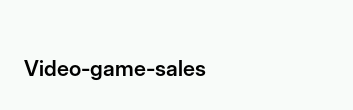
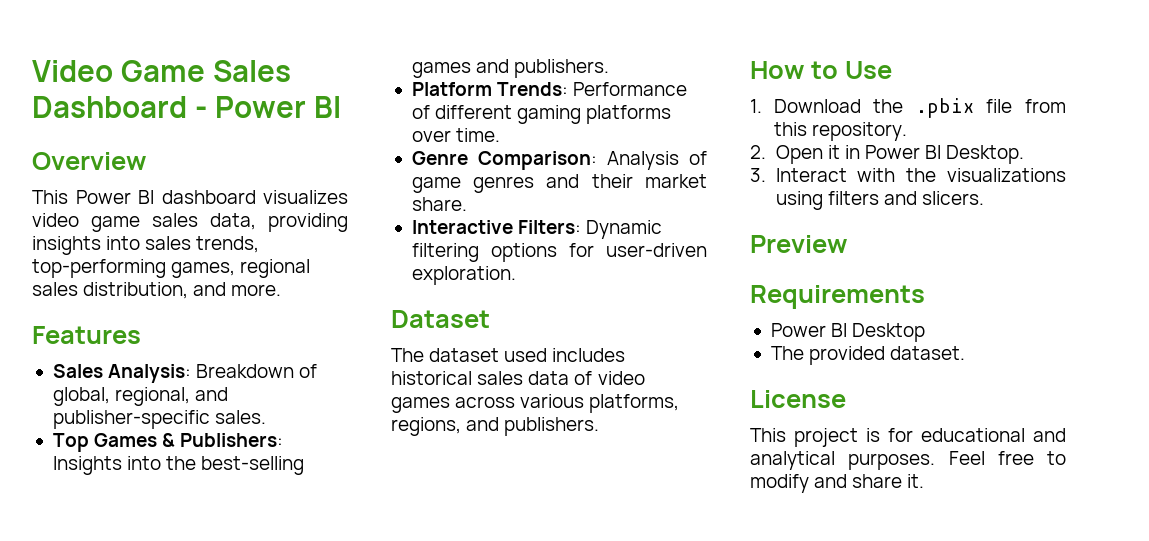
- Video-game-sales
+ Video Game Sales Dashboard - Power BI
+ Overview
+ This Power BI dashboard visualizes video game sales data, providing insights into sales trends, top-performing games, regional sales distribution, and more.
+ Features
+ Sales Analysis: Breakdown of global, regional, and publisher-specific sales.
+ Top Games & Publishers: Insights into the best-selling games and publishers.
+ Platform Trends: Performance of different gaming platforms over time.
+ Genre Comparison: Analysis of game genres and their market share.
+ Interactive Filters: Dynamic filtering options for user-driven exploration.
+ Dataset
+ The dataset used includes historical sales data of video games across various platforms, regions, and publishers.
+ How to Use
+ 1. Download the .pbix file from this repository.
+ 2. Open it in Power BI Desktop.
+ 3. Interact with the visualizations using filters and slicers.
+ Preview
+ Requirements
+ Power BI Desktop
+ The provided dataset.
+ License
+ This project is for educational and analytical purposes. Feel free to modify and share it.

